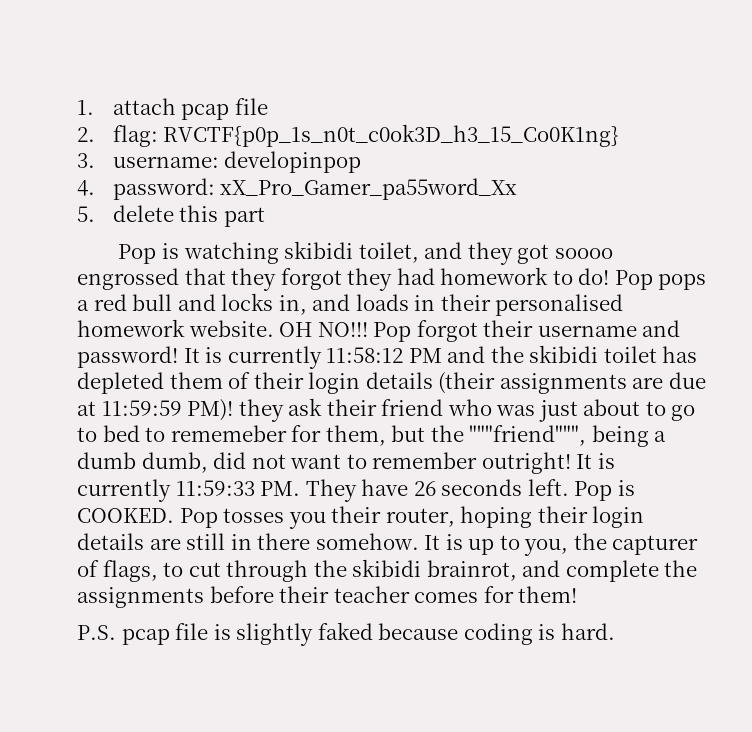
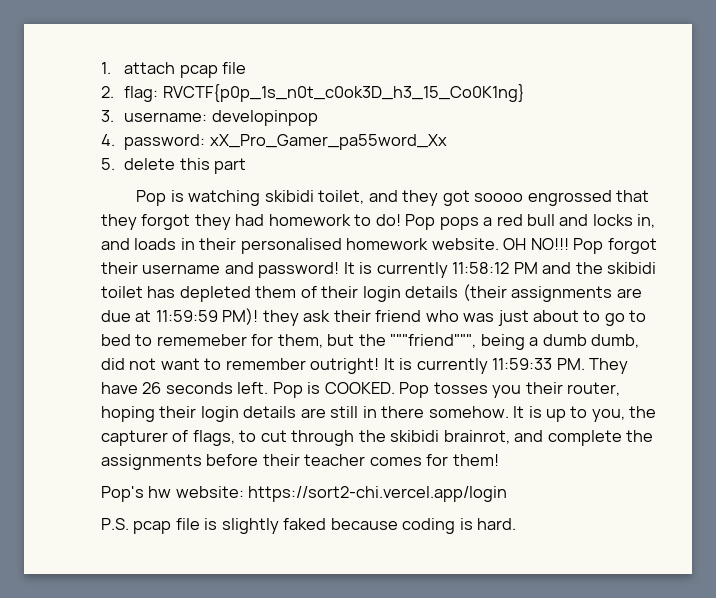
+ Pop's hw website: https://sort2-chi.vercel.app/login

